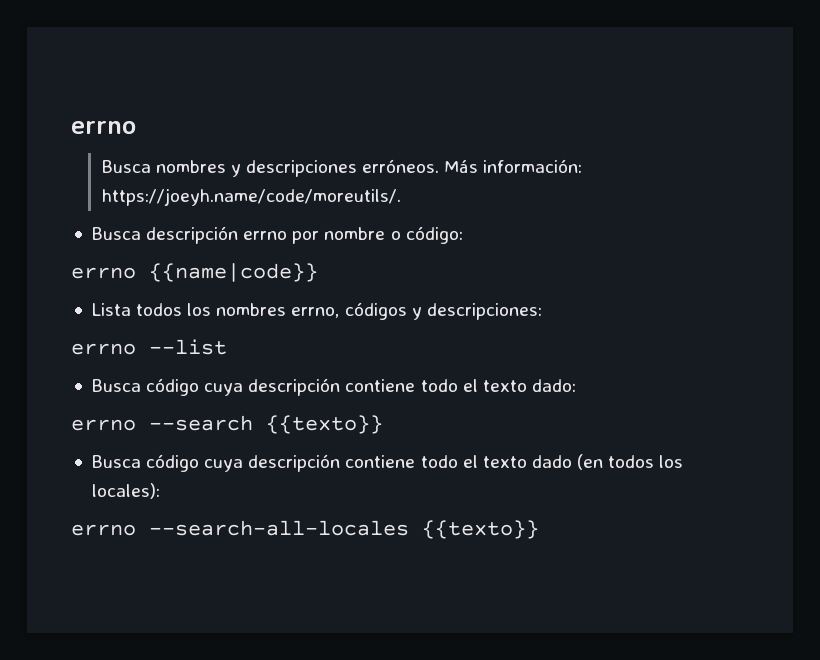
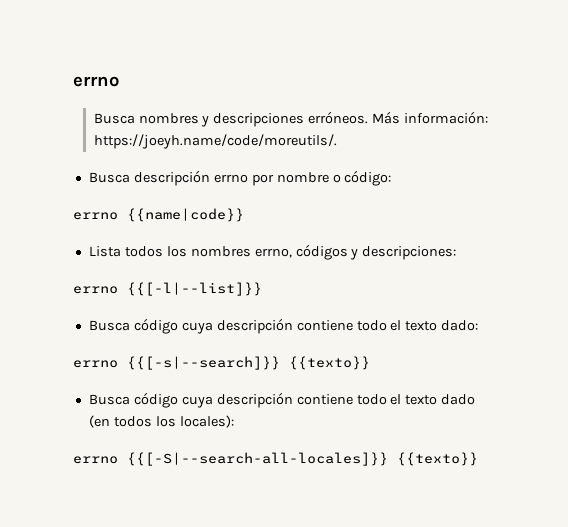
- errno --list
+ errno {{[-l|--list]}}
- errno --search {{texto}}
+ errno {{[-s|--search]}} {{texto}}
- errno --search-all-locales {{texto}}
+ errno {{[-S|--search-all-locales]}} {{texto}}

